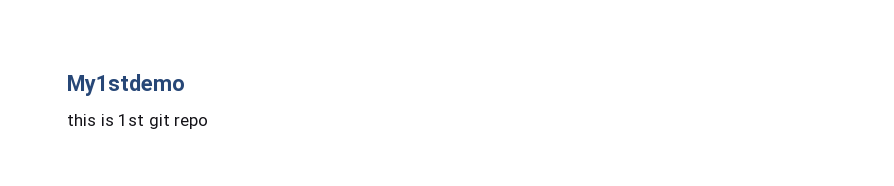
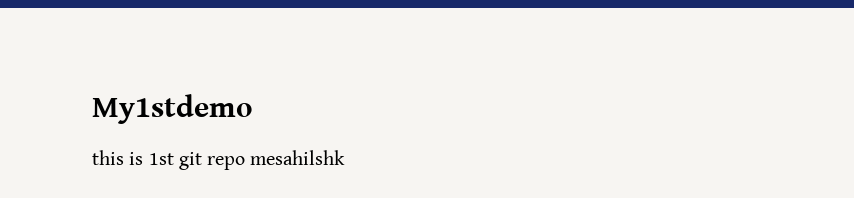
- this is 1st git repo
+ this is 1st git repo mesahilshk

